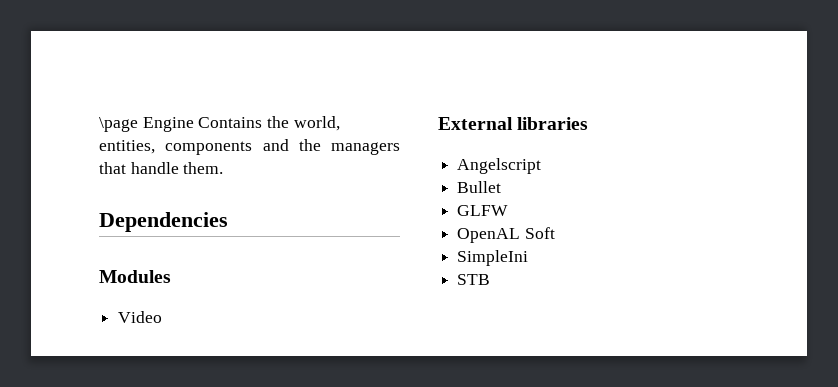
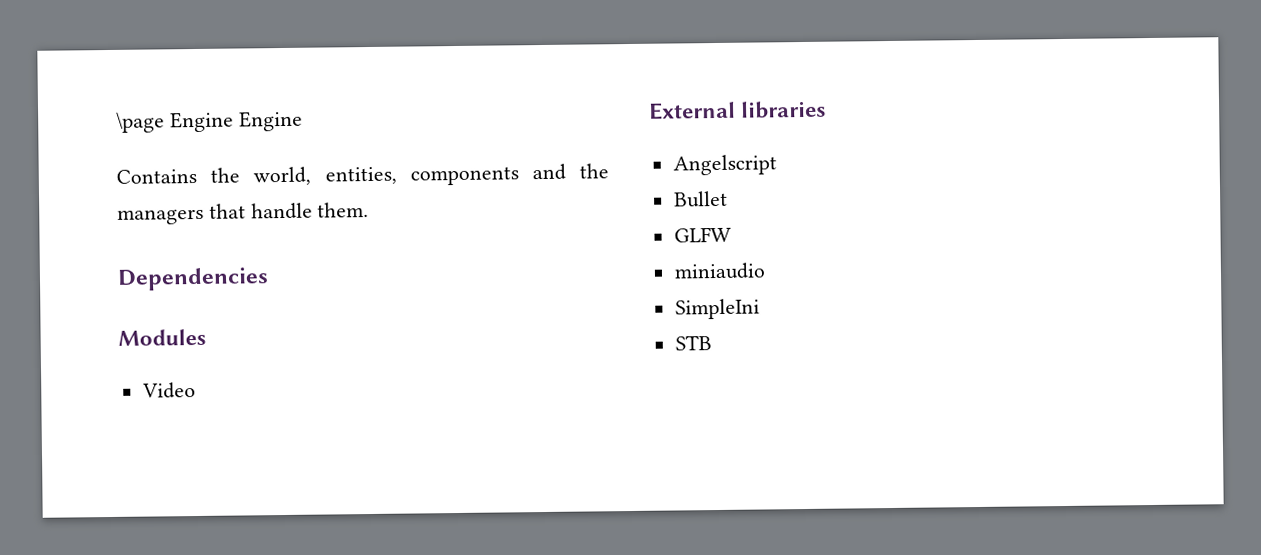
- \page Engine Contains the world, entities, components and the managers that handle them.
+ \page Engine Engine
+ Contains the world, entities, components and the managers that handle them.
- OpenAL Soft
+ miniaudio

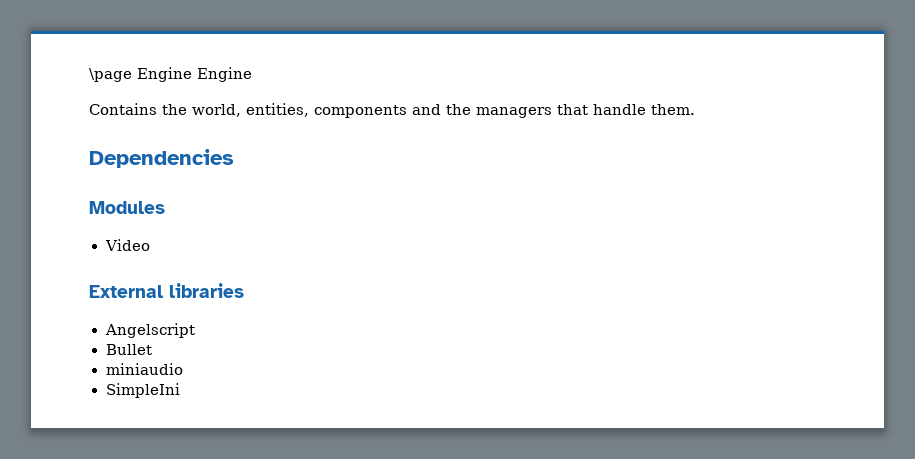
- GLFW
- STB

